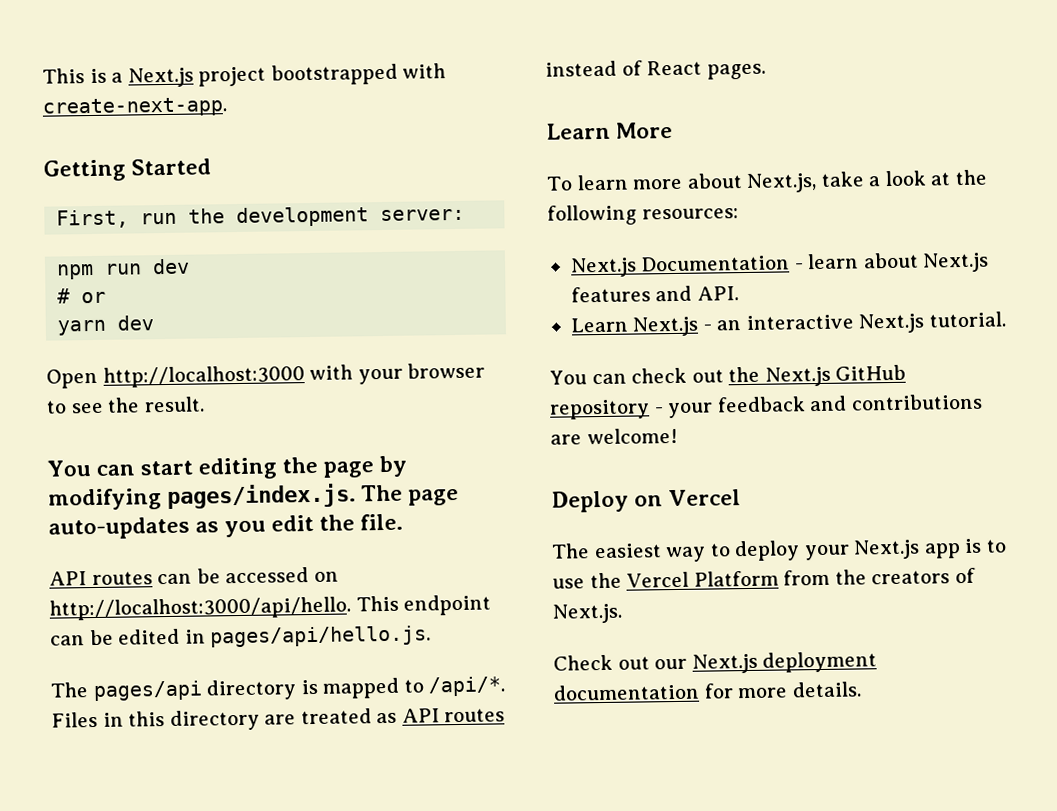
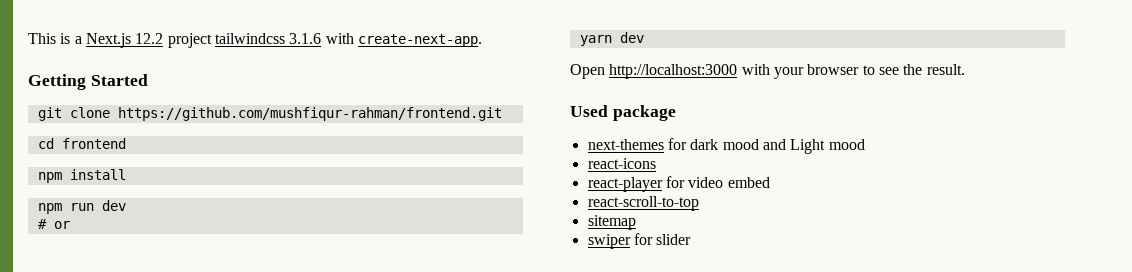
- This is a Next.js project bootstrapped with create-next-app.
+ This is a Next.js 12.2 project tailwindcss 3.1.6 with create-next-app.
- First, run the development server:
+ git clone https://github.com/mushfiqur-rahman/frontend.git
+ cd frontend
+ npm install
- You can start editing the page by modifying pages/index.js. The page auto-updates as you edit the file.
- API routes can be accessed on http://localhost:3000/api/hello. This endpoint can be edited in pages/api/hello.js.
- The pages/api directory is mapped to /api/*. Files in this directory are treated as API routes instead of React pages.
- Learn More
- To learn more about Next.js, take a look at the following resources:
- Next.js Documentation - learn about Next.js features and API.
- Learn Next.js - an interactive Next.js tutorial.
- You can check out the Next.js GitHub repository - your feedback and contributions are welcome!
- Deploy on Vercel
- The easiest way to deploy your Next.js app is to use the Vercel Platform from the creators of Next.js.
- Check out our Next.js deployment documentation for more details.
+ Used package
+ next-themes for dark mood and Light mood
+ react-icons
+ react-player for video embed
+ react-scroll-to-top
+ sitemap
+ swiper for slider

